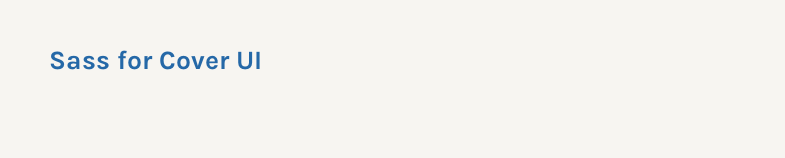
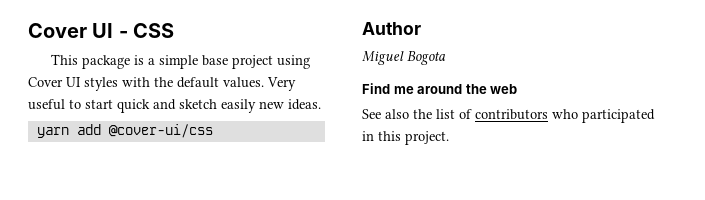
- Sass for Cover UI
+ Cover UI - CSS
+ This package is a simple base project using Cover UI styles with the default values. Very useful to start quick and sketch easily new ideas.
+ yarn add @cover-ui/css
+ Author
+ Miguel Bogota
+ Find me around the web
+ See also the list of contributors who participated in this project.

